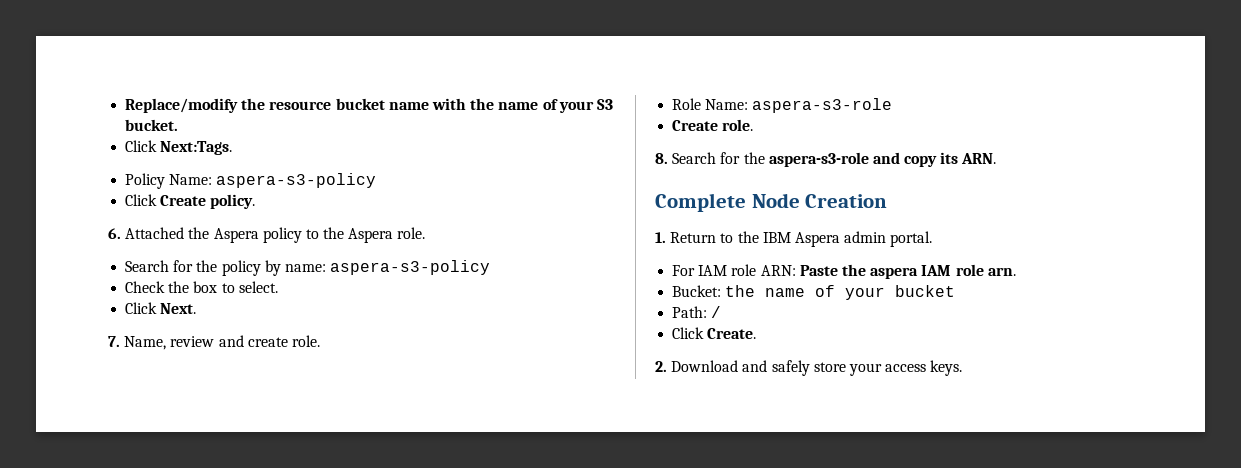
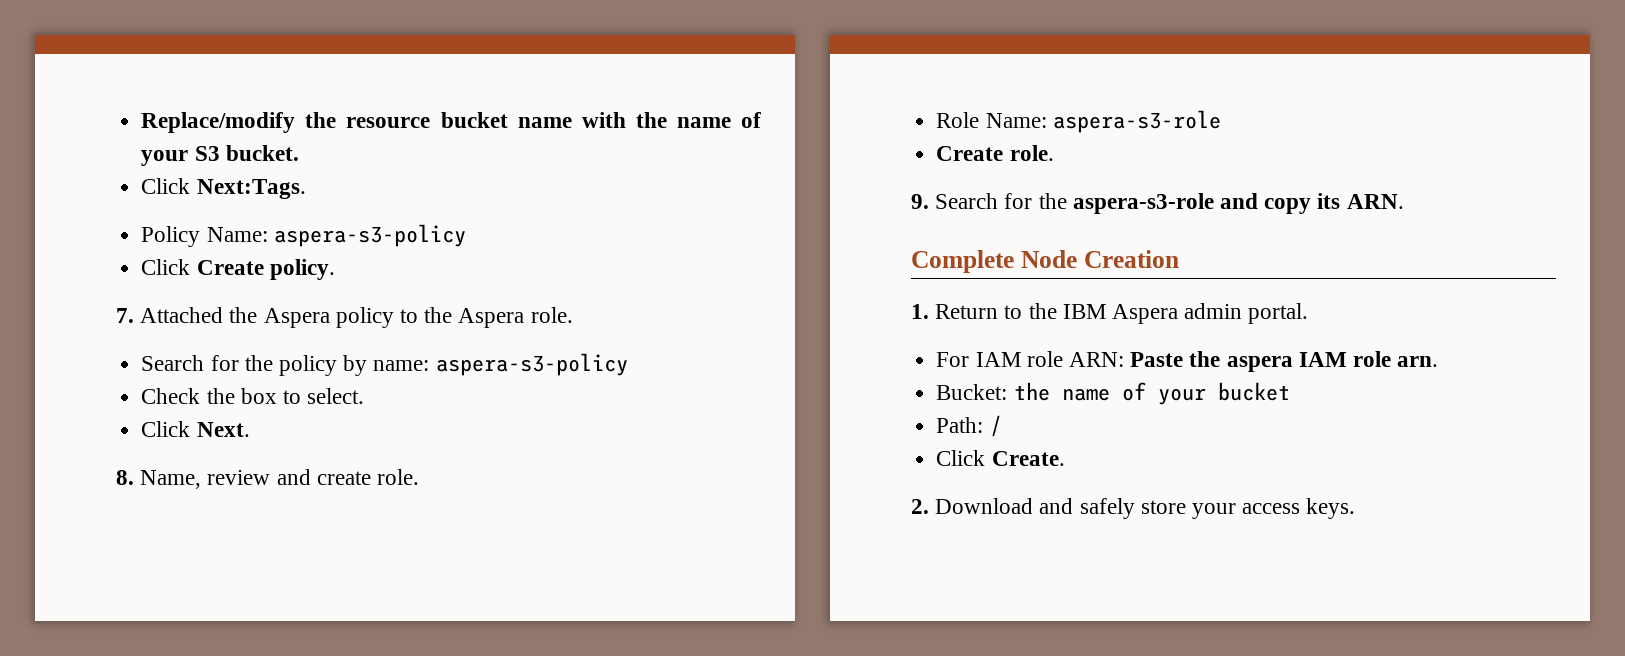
- 6. Attached the Aspera policy to the Aspera role.
+ 7. Attached the Aspera policy to the Aspera role.
- 7. Name, review and create role.
+ 8. Name, review and create role.
- 8. Search for the aspera-s3-role and copy its ARN.
+ 9. Search for the aspera-s3-role and copy its ARN.

